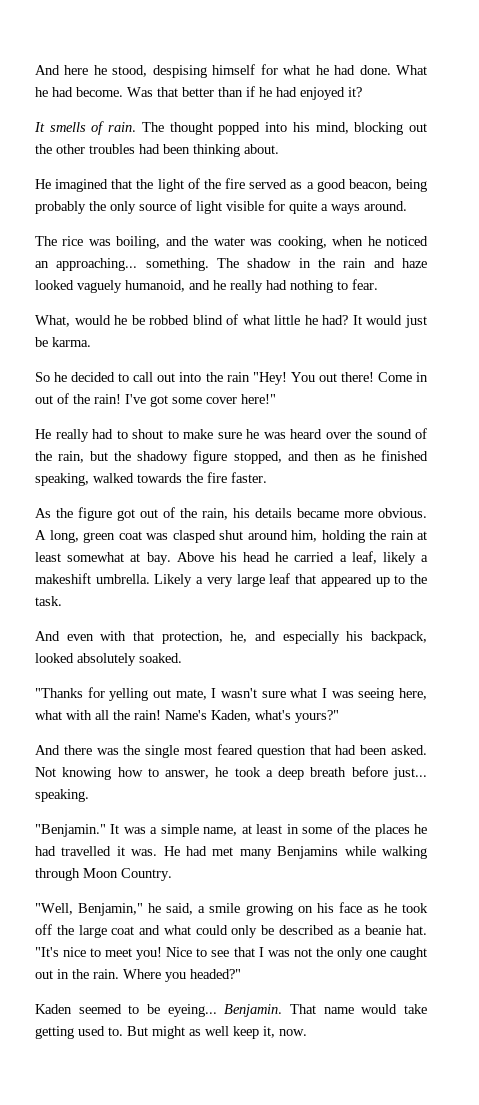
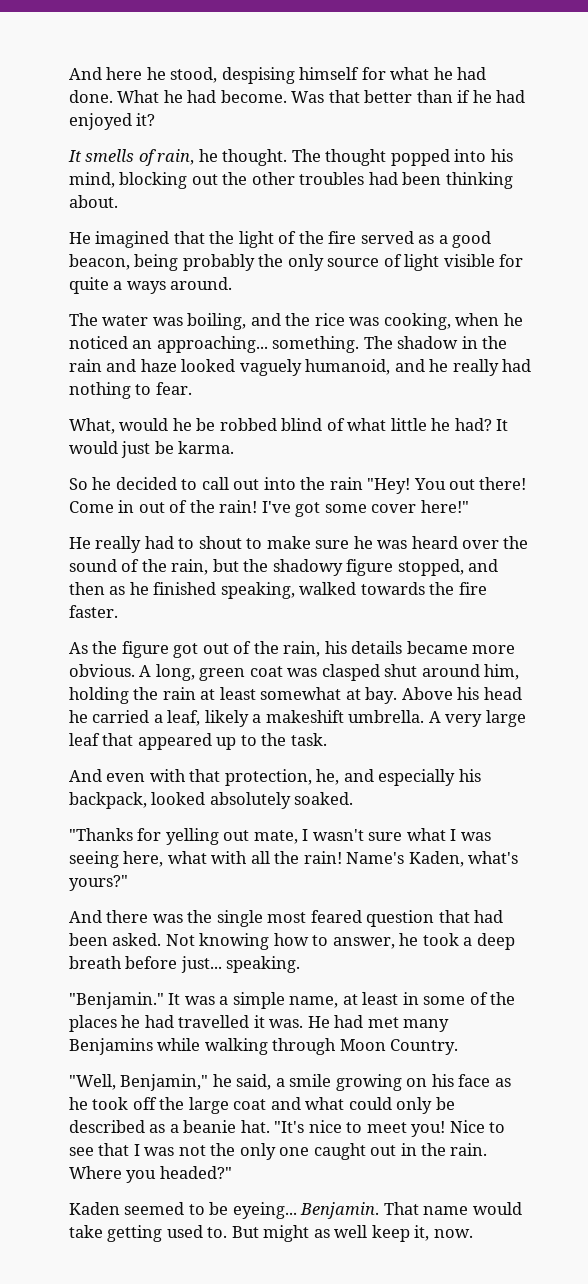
- It smells of rain.
+ It smells of rain, he thought.
- The rice was boiling, and the water was cooking, when he noticed an approaching... something.
+ The water was boiling, and the rice was cooking, when he noticed an approaching... something.
- Likely a very large leaf that appeared up to the task.
+ A very large leaf that appeared up to the task.

